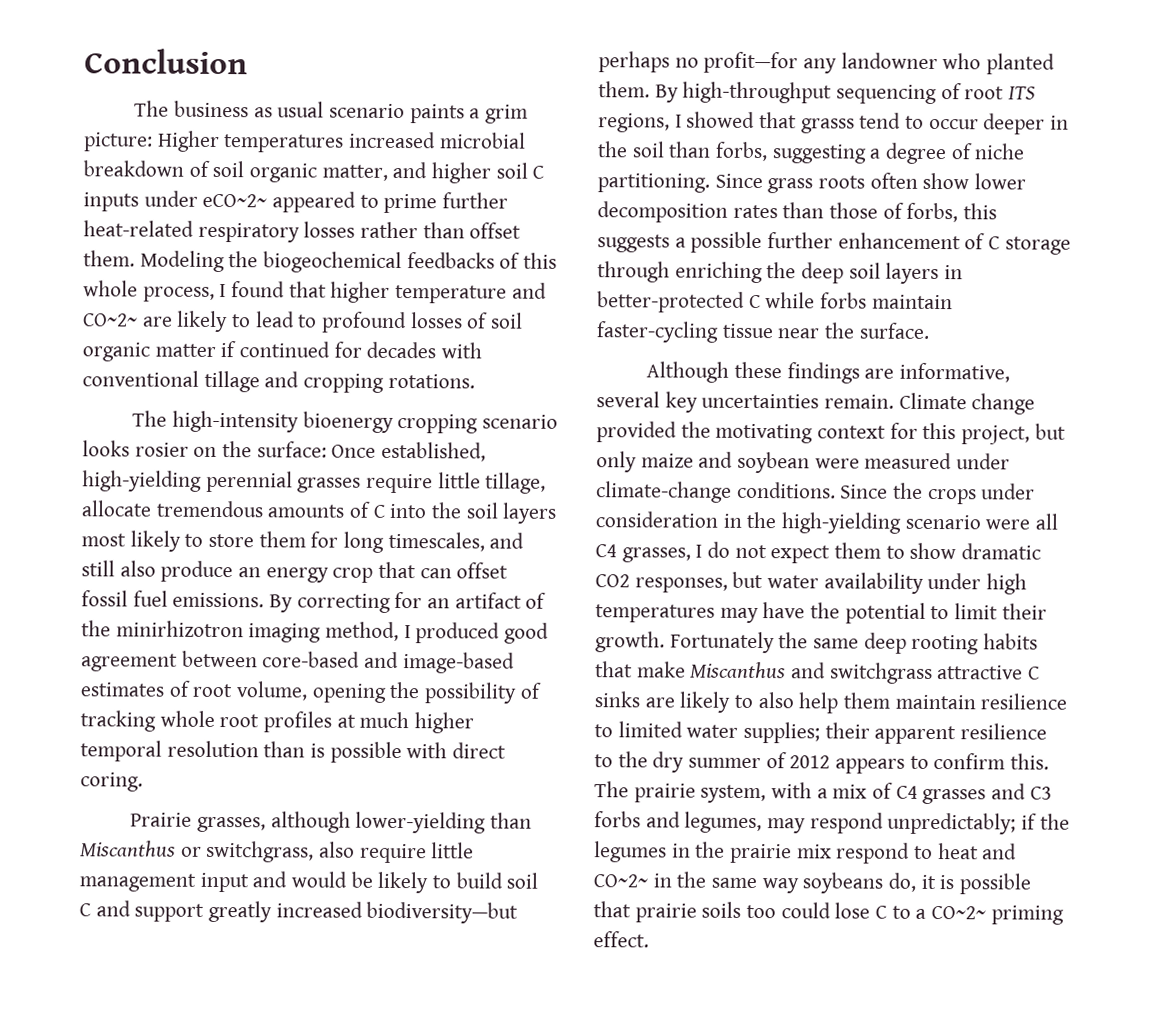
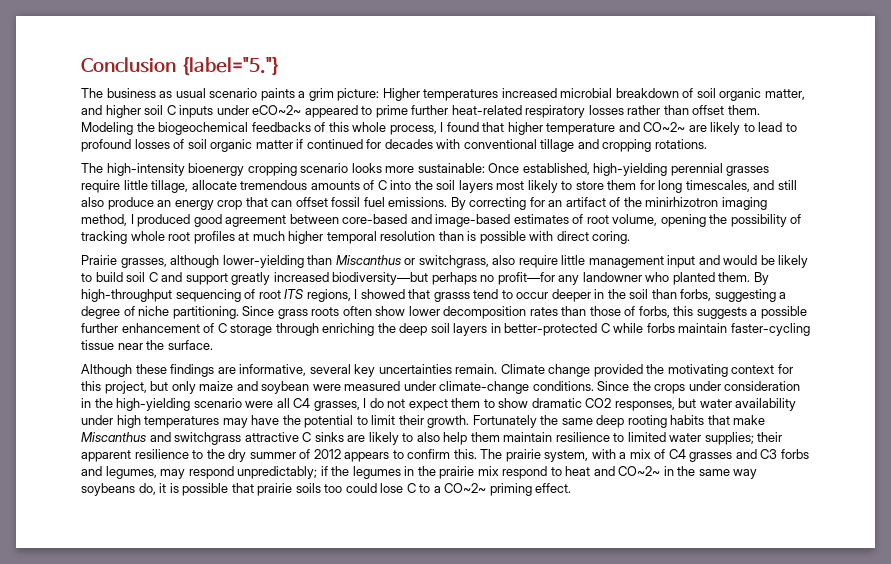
- Conclusion
+ Conclusion {label="5."}
- The high-intensity bioenergy cropping scenario looks rosier on the surface: Once established, high-yielding perennial grasses require little tillage, allocate tremendous amounts of C into the soil layers most likely to store them for long timescales, and still also produce an energy crop that can offset fossil fuel emissions.
+ The high-intensity bioenergy cropping scenario looks more sustainable: Once established, high-yielding perennial grasses require little tillage, allocate tremendous amounts of C into the soil layers most likely to store them for long timescales, and still also produce an energy crop that can offset fossil fuel emissions.

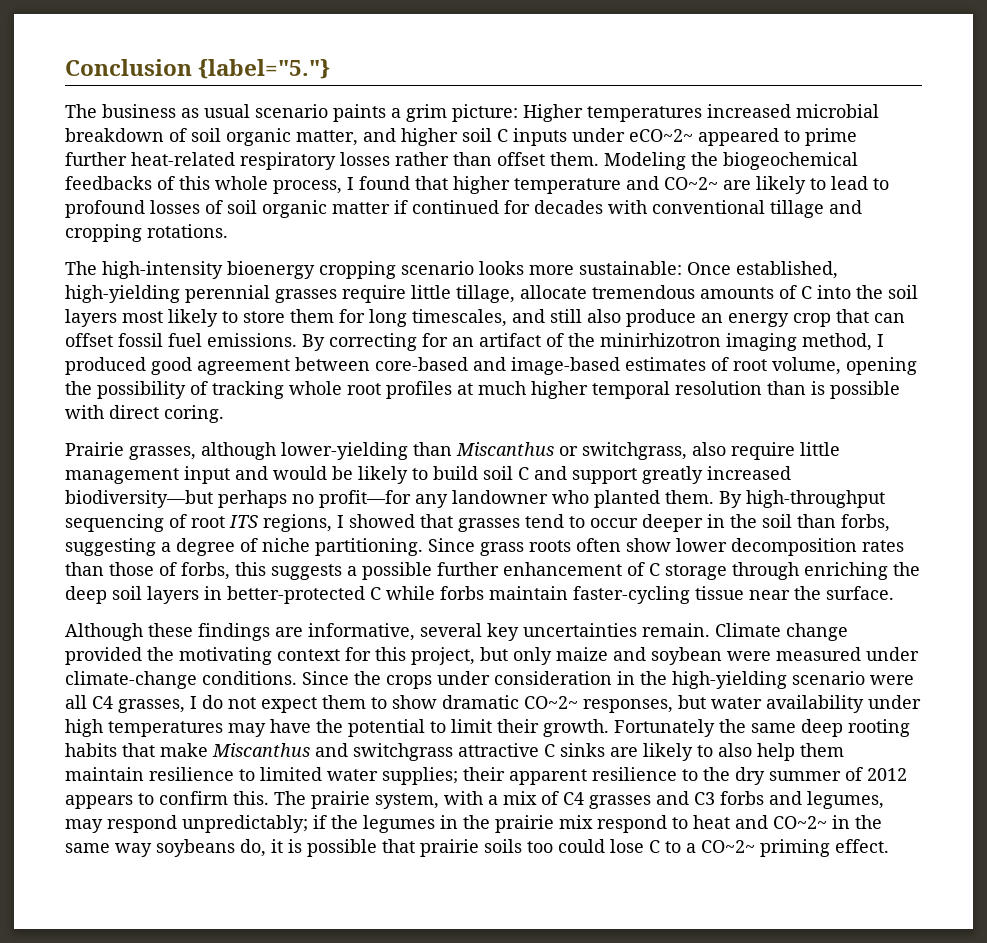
- By high-throughput sequencing of root ITS regions, I showed that grasss tend to occur deeper in the soil than forbs, suggesting a degree of niche partitioning.
+ By high-throughput sequencing of root ITS regions, I showed that grasses tend to occur deeper in the soil than forbs, suggesting a degree of niche partitioning.
- Since the crops under consideration in the high-yielding scenario were all C4 grasses, I do not expect them to show dramatic CO2 responses, but water availability under high temperatures may have the potential to limit their growth.
+ Since the crops under consideration in the high-yielding scenario were all C4 grasses, I do not expect them to show dramatic CO~2~ responses, but water availability under high temperatures may have the potential to limit their growth.

